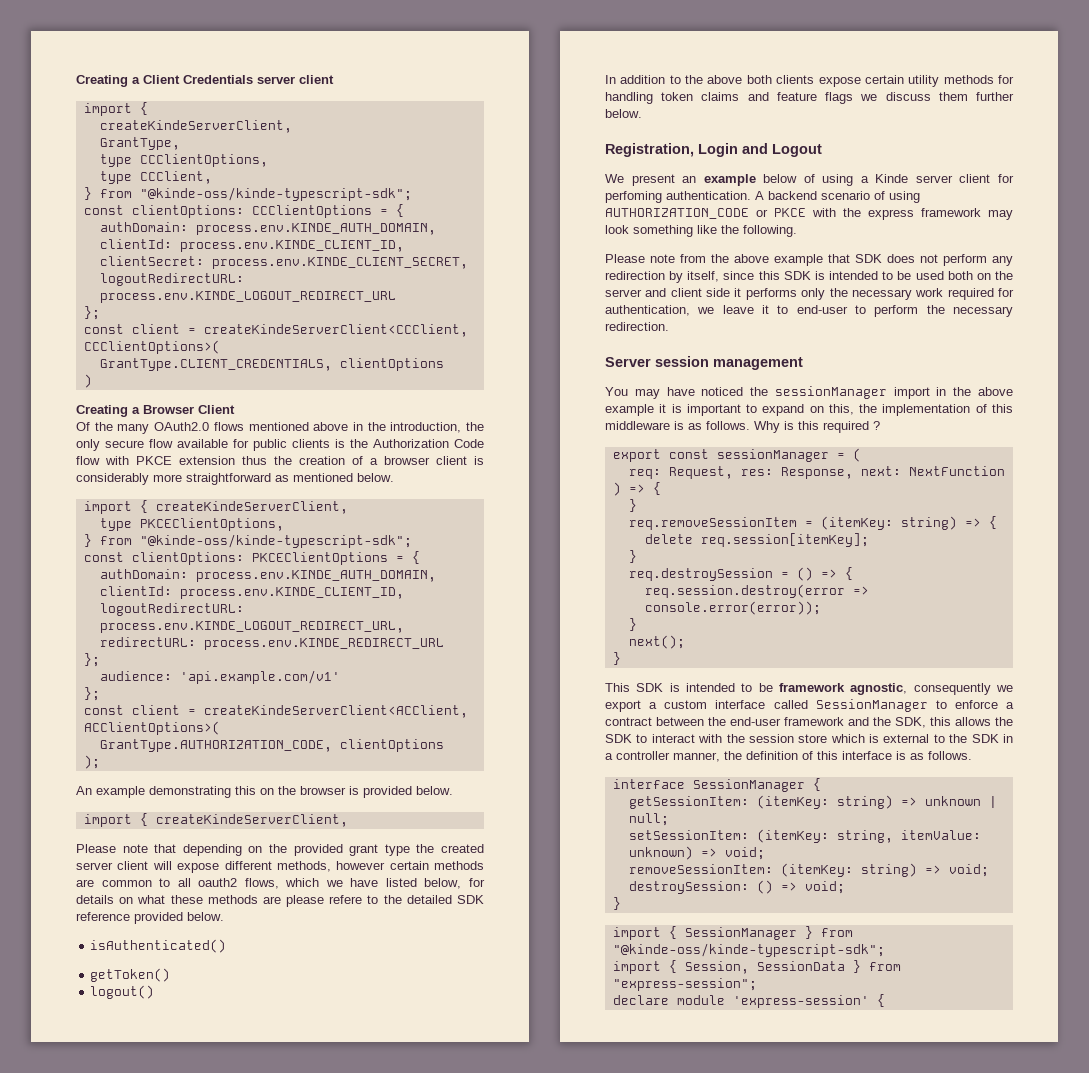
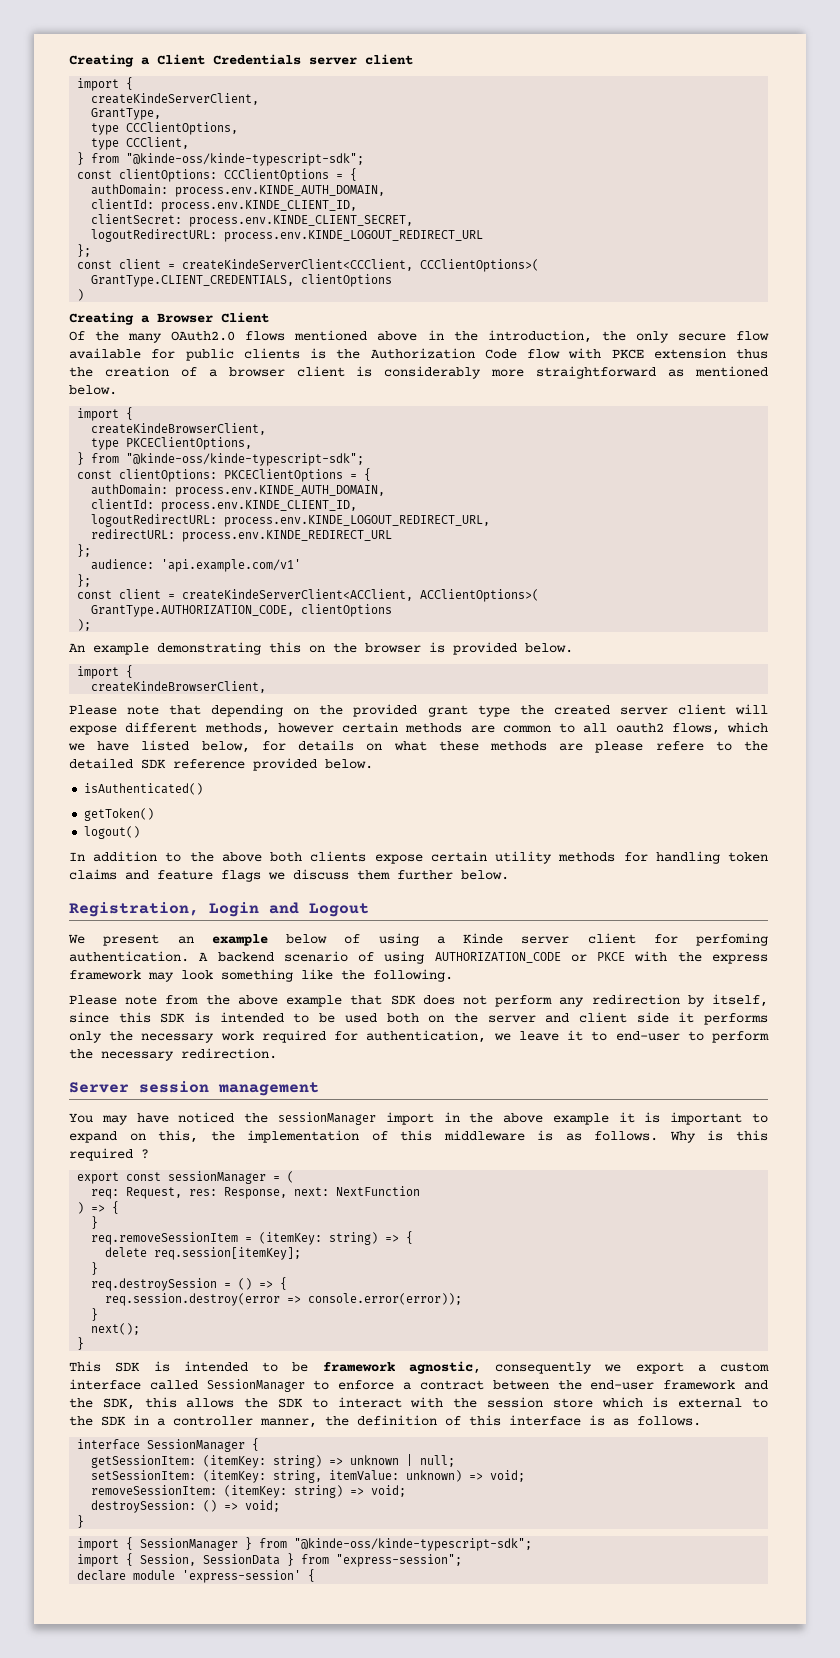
  Of the many OAuth2.0 flows mentioned above in the introduction, the only secure flow available for public clients is the Authorization Code flow with PKCE extension thus the creation of a browser client is considerably more straightforward as mentioned below.
- import { createKindeServerClient,
+ import {
+ createKindeBrowserClient,
  An example demonstrating this on the browser is provided below.
- import { createKindeServerClient,
+ import {
+ createKindeBrowserClient,

